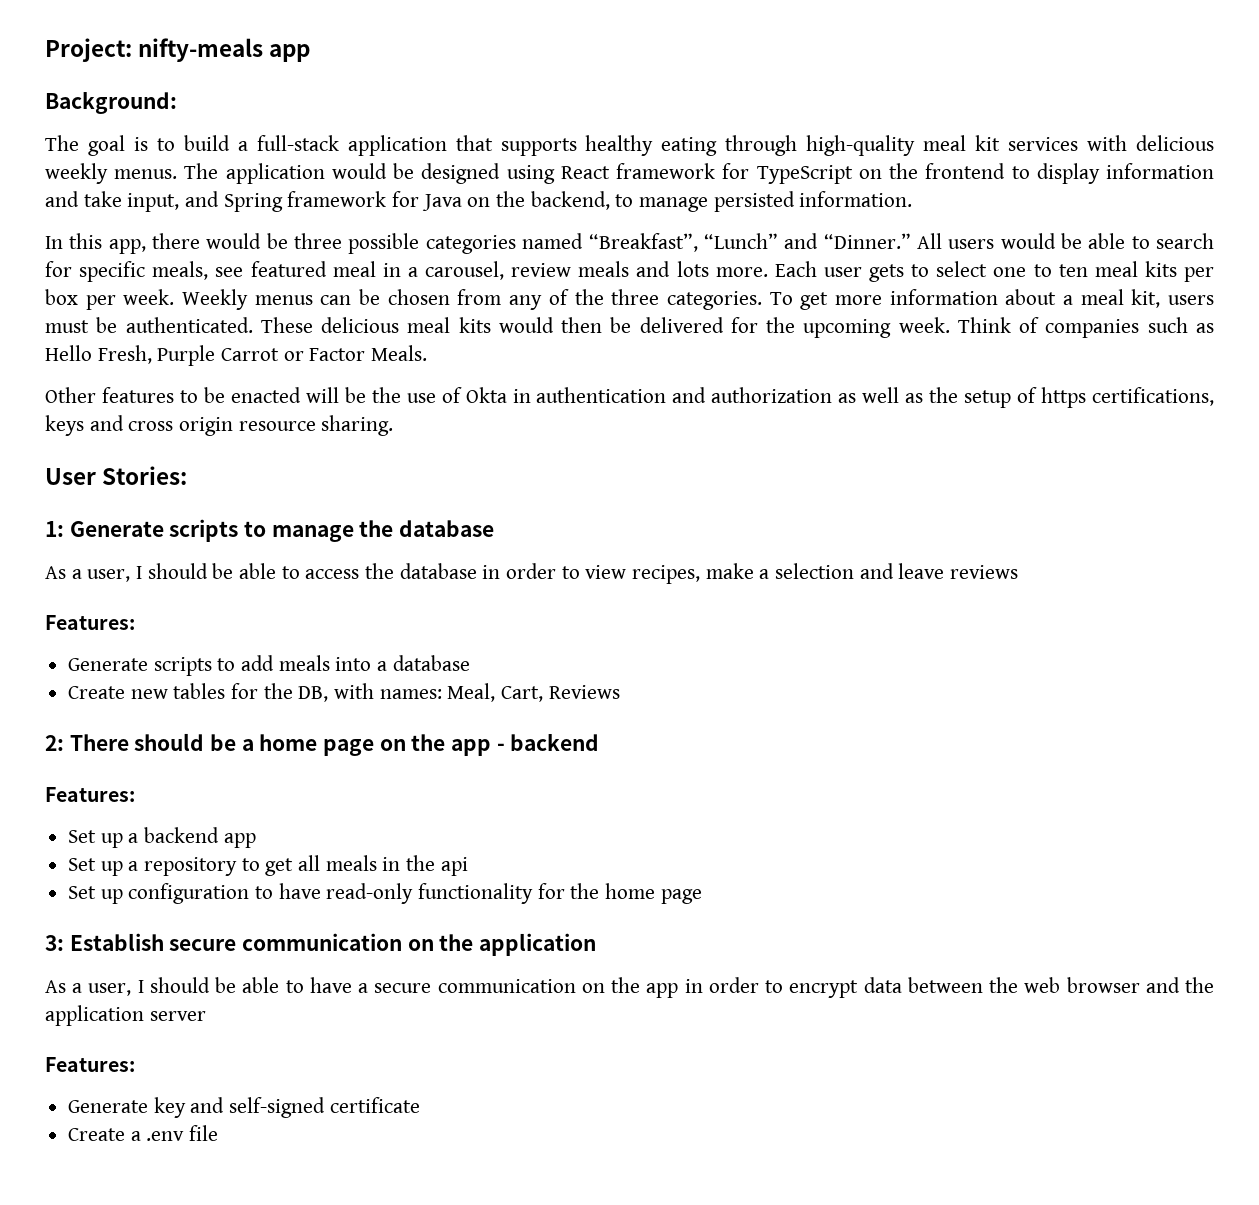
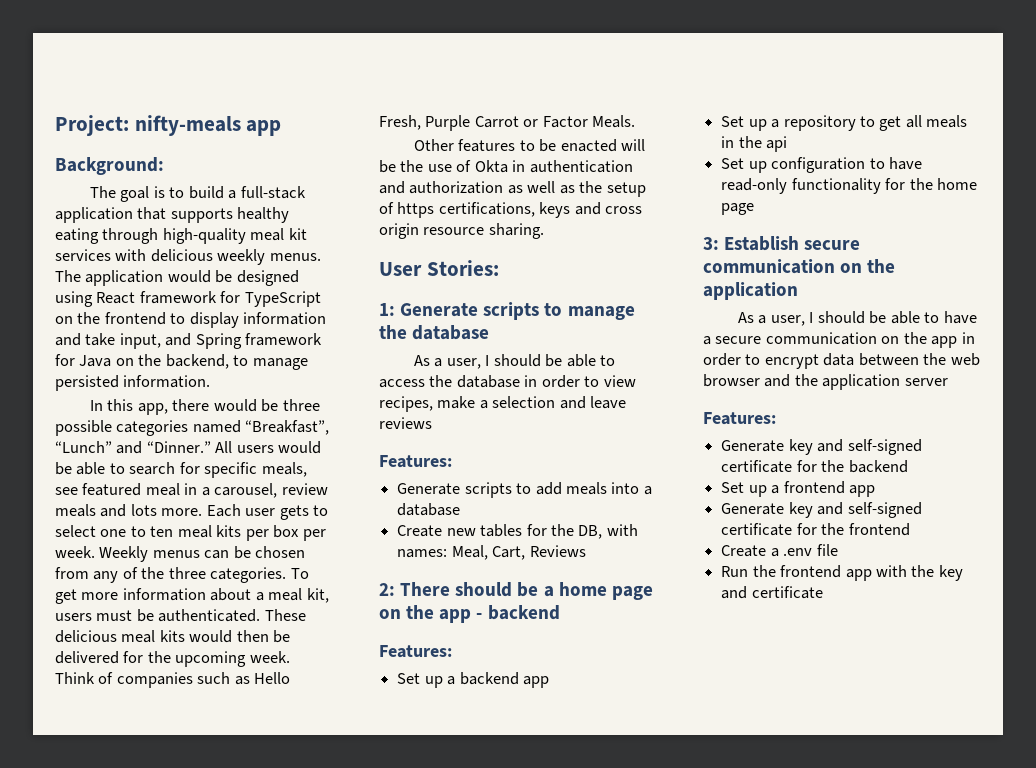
- Generate key and self-signed certificate
+ Generate key and self-signed certificate for the backend
+ Set up a frontend app
+ Generate key and self-signed certificate for the frontend
  Create a .env file
+ Run the frontend app with the key and certificate

